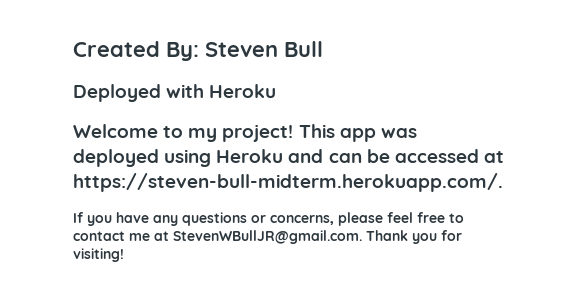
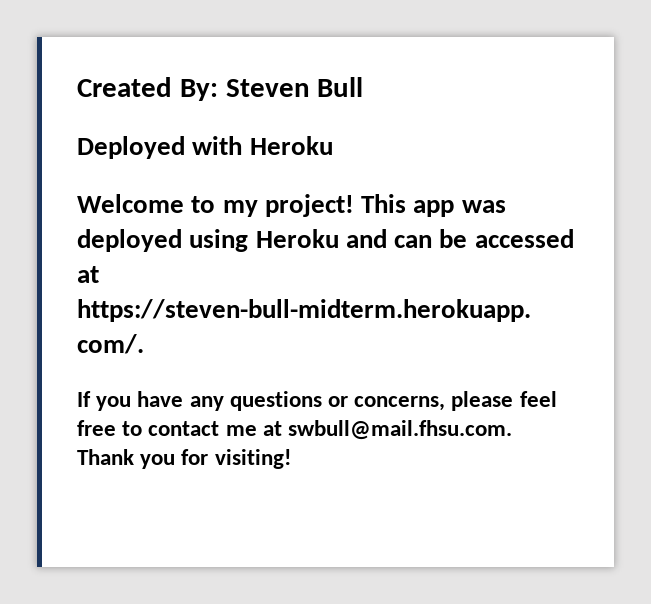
- If you have any questions or concerns, please feel free to contact me at StevenWBullJR@gmail.com. Thank you for visiting!
+ If you have any questions or concerns, please feel free to contact me at swbull@mail.fhsu.com. Thank you for visiting!

